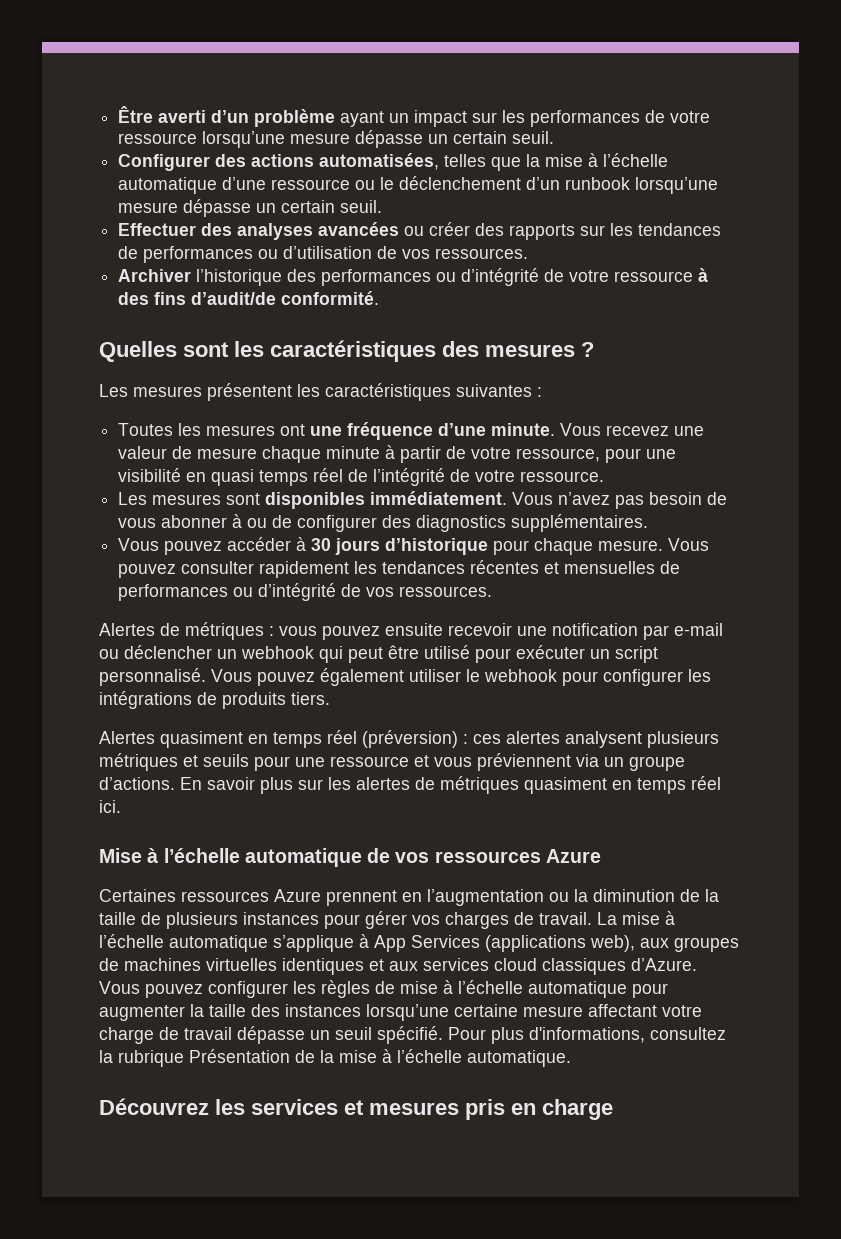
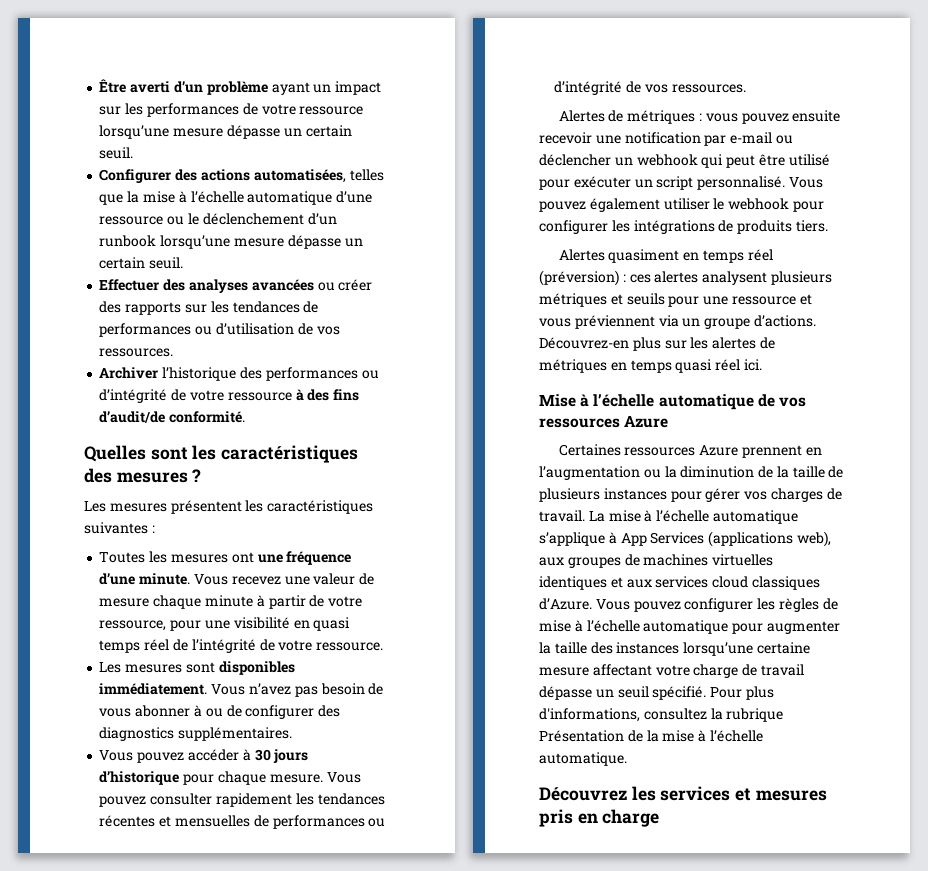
- En savoir plus sur les alertes de métriques quasiment en temps réel ici.
+ Découvrez-en plus sur les alertes de métriques en temps quasi réel ici.

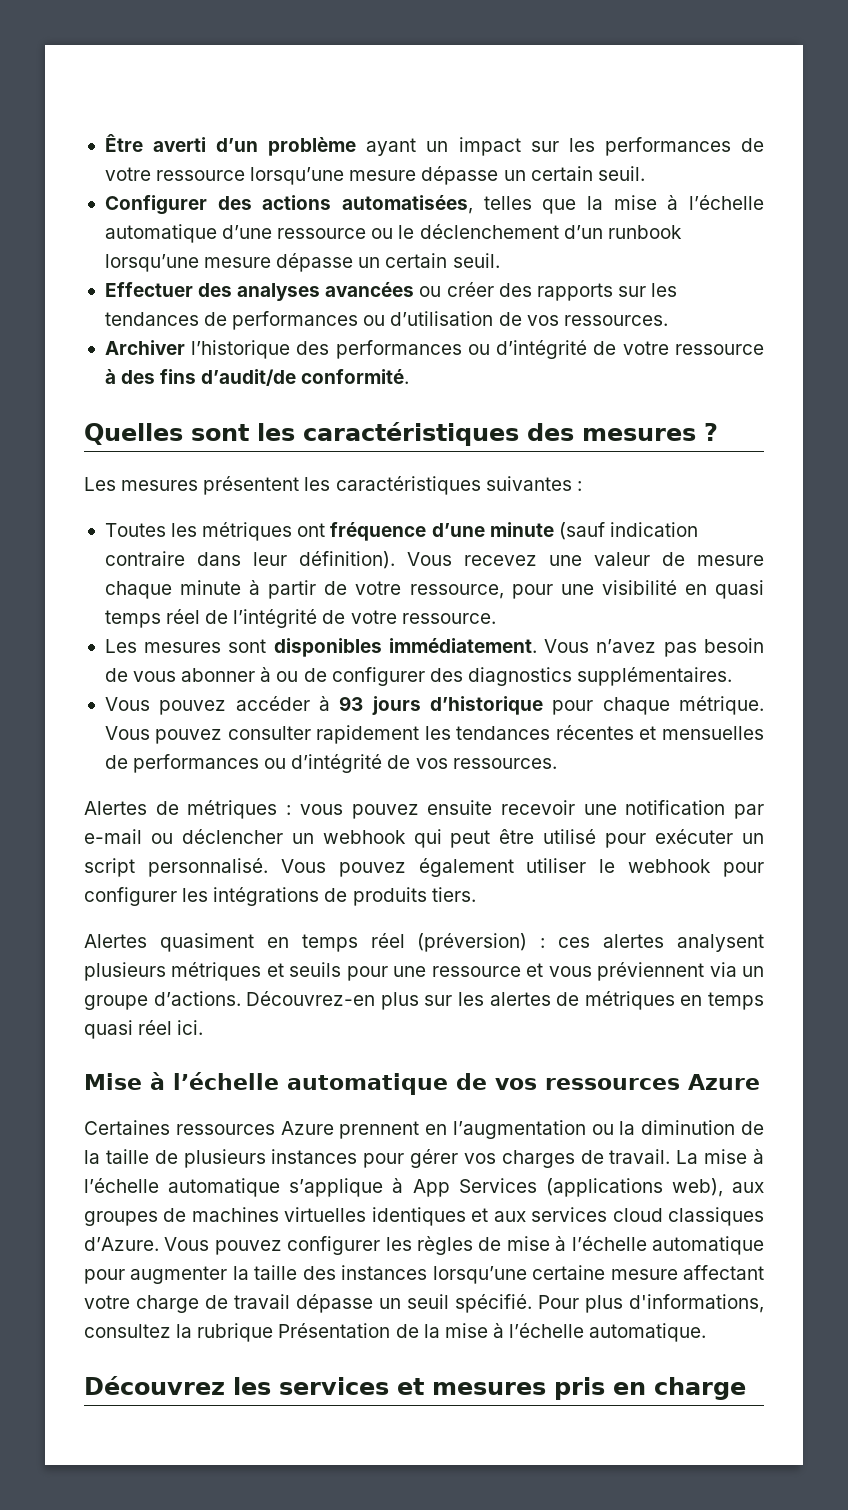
- Toutes les mesures ont une fréquence d’une minute.
+ Toutes les métriques ont fréquence d’une minute (sauf indication contraire dans leur définition).
- Vous pouvez accéder à 30 jours d’historique pour chaque mesure.
+ Vous pouvez accéder à 93 jours d’historique pour chaque métrique.

